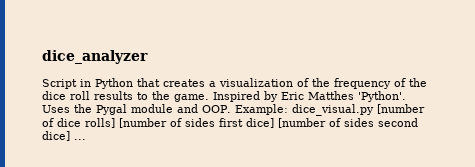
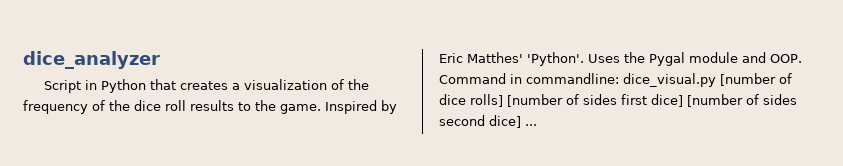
- Inspired by Eric Matthes 'Python'.
+ Inspired by Eric Matthes' 'Python'.
- Uses the Pygal module and OOP. Example: dice_visual.py [number of dice rolls] [number of sides first dice] [number of sides second dice] ...
+ Uses the Pygal module and OOP. Command in commandline: dice_visual.py [number of dice rolls] [number of sides first dice] [number of sides second dice] ...

